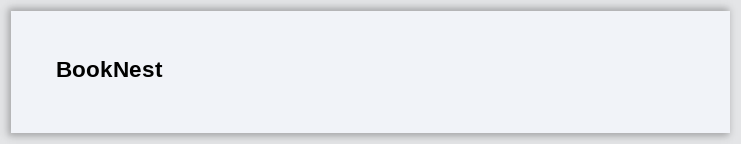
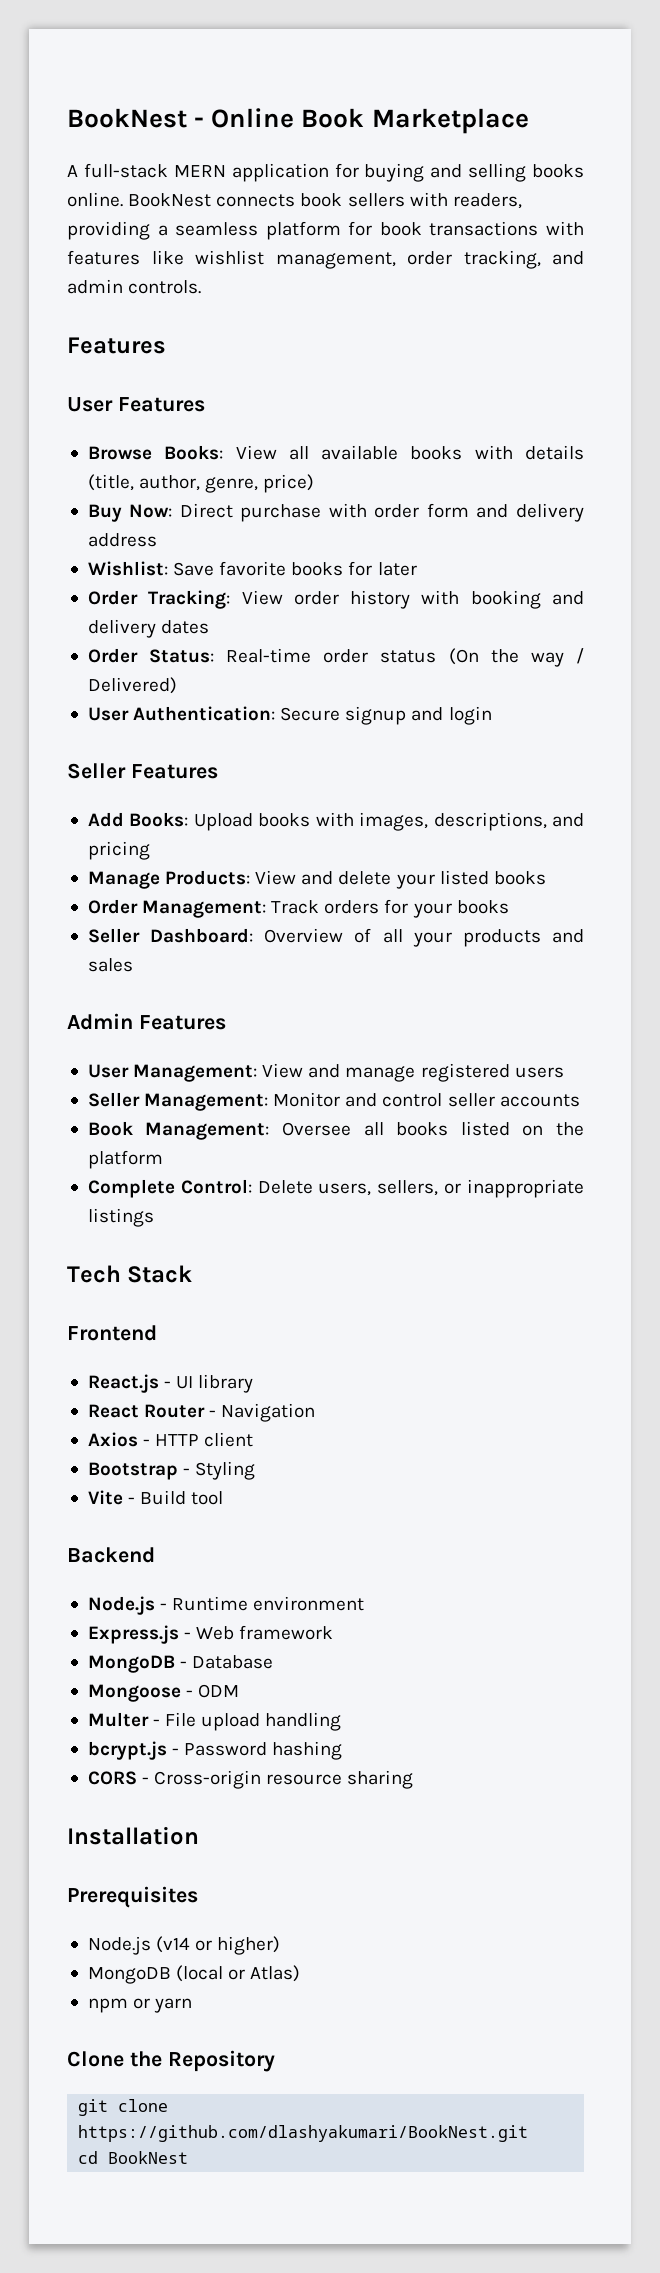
- BookNest
+ BookNest - Online Book Marketplace
+ A full-stack MERN application for buying and selling books online. BookNest connects book sellers with readers, providing a seamless platform for book transactions with features like wishlist management, order tracking, and admin controls.
+ Features
+ User Features
+ Browse Books: View all available books with details (title, author, genre, price)
+ Buy Now: Direct purchase with order form and delivery address
+ Wishlist: Save favorite books for later
+ Order Tracking: View order history with booking and delivery dates
+ Order Status: Real-time order status (On the way / Delivered)
+ User Authentication: Secure signup and login
+ Seller Features
+ Add Books: Upload books with images, descriptions, and pricing
+ Manage Products: View and delete your listed books
+ Order Management: Track orders for your books
+ Seller Dashboard: Overview of all your products and sales
+ Admin Features
+ User Management: View and manage registered users
+ Seller Management: Monitor and control seller accounts
+ Book Management: Oversee all books listed on the platform
+ Complete Control: Delete users, sellers, or inappropriate listings
+ Tech Stack
+ Frontend
+ React.js - UI library
+ React Router - Navigation
+ Axios - HTTP client
+ Bootstrap - Styling
+ Vite - Build tool
+ Backend
+ Node.js - Runtime environment
+ Express.js - Web framework
+ MongoDB - Database
+ Mongoose - ODM
+ Multer - File upload handling
+ bcrypt.js - Password hashing
+ CORS - Cross-origin resource sharing
+ Installation
+ Prerequisites
+ Node.js (v14 or higher)
+ MongoDB (local or Atlas)
+ npm or yarn
+ Clone the Repository
+ git clone https://github.com/dlashyakumari/BookNest.git
+ cd BookNest

